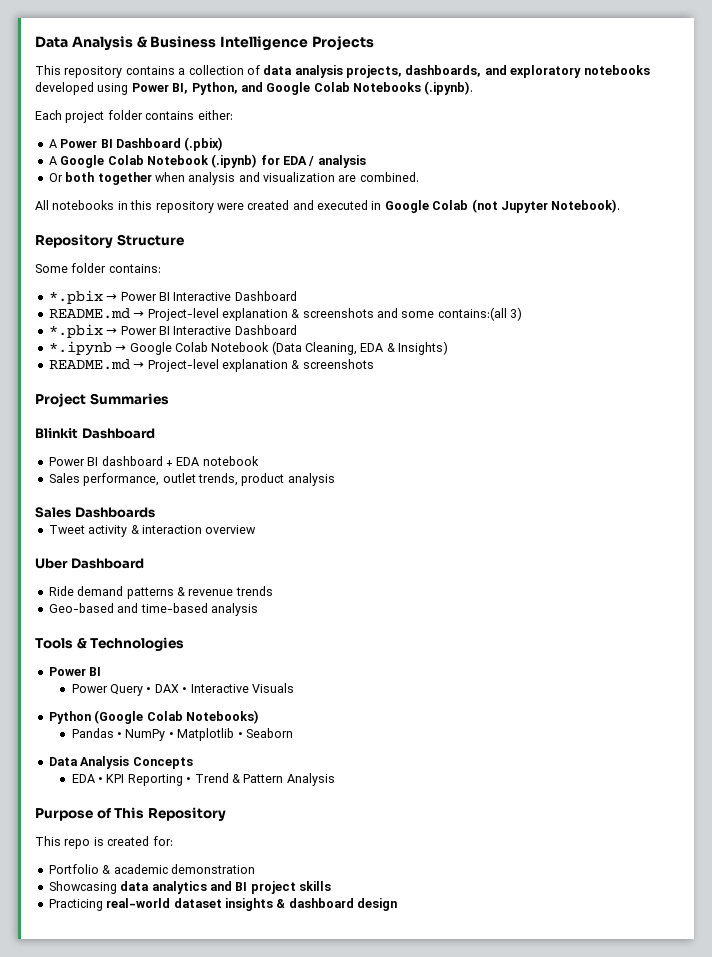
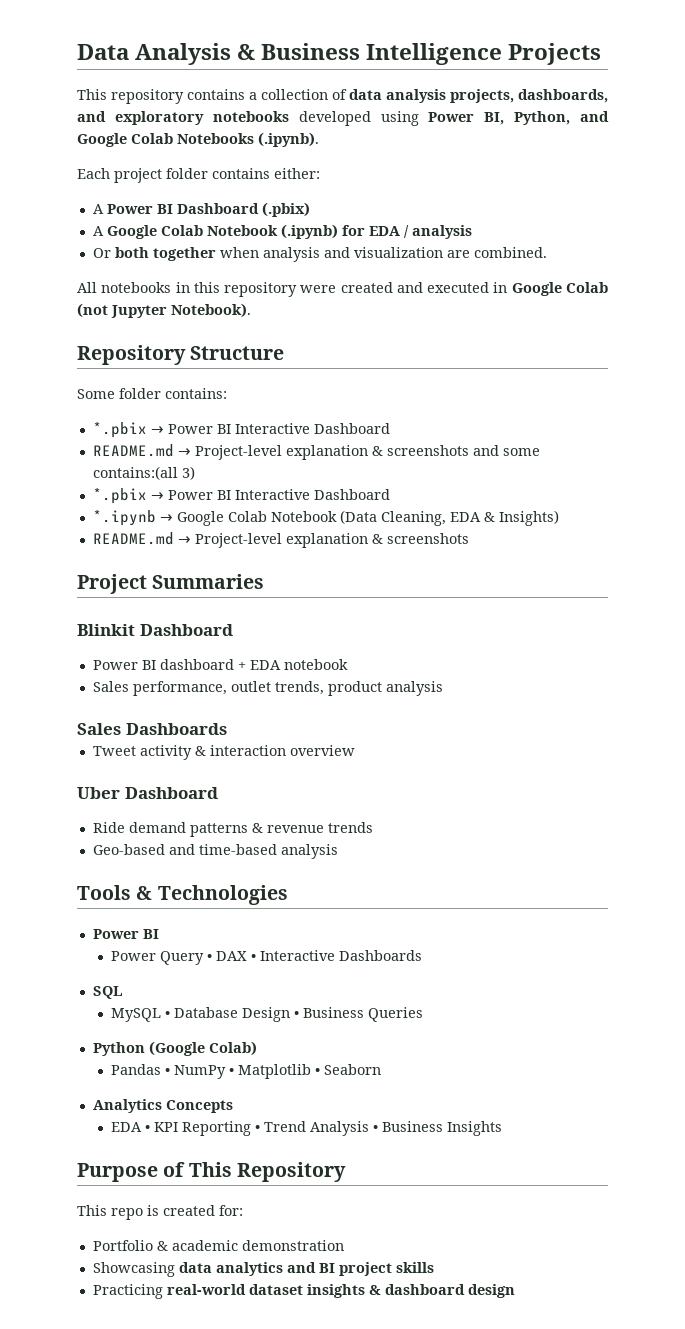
- Power Query • DAX • Interactive Visuals
+ Power Query • DAX • Interactive Dashboards
+ SQL
+ MySQL • Database Design • Business Queries
- Python (Google Colab Notebooks)
+ Python (Google Colab)
- Data Analysis Concepts
+ Analytics Concepts
- EDA • KPI Reporting • Trend & Pattern Analysis
+ EDA • KPI Reporting • Trend Analysis • Business Insights

